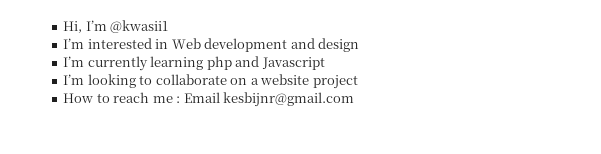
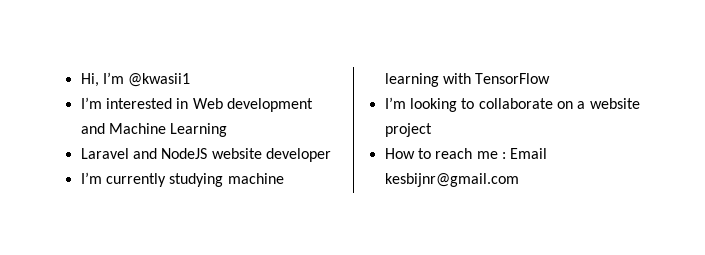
- I’m interested in Web development and design
- I’m currently learning php and Javascript
+ I’m interested in Web development and Machine Learning
+ Laravel and NodeJS website developer
+ I’m currently studying machine learning with TensorFlow

